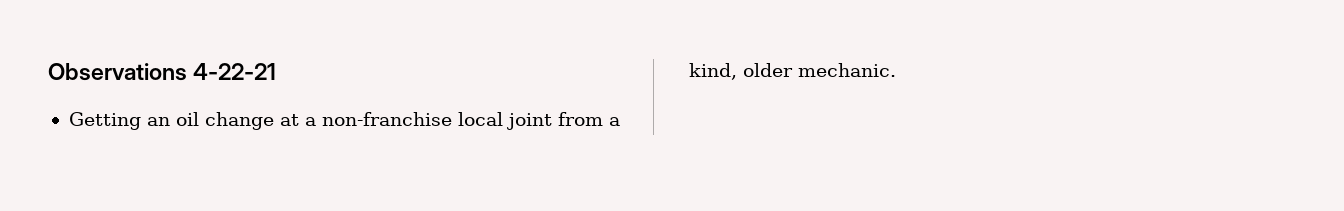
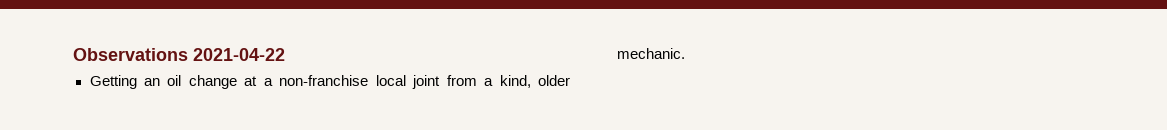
- Observations 4-22-21
+ Observations 2021-04-22

